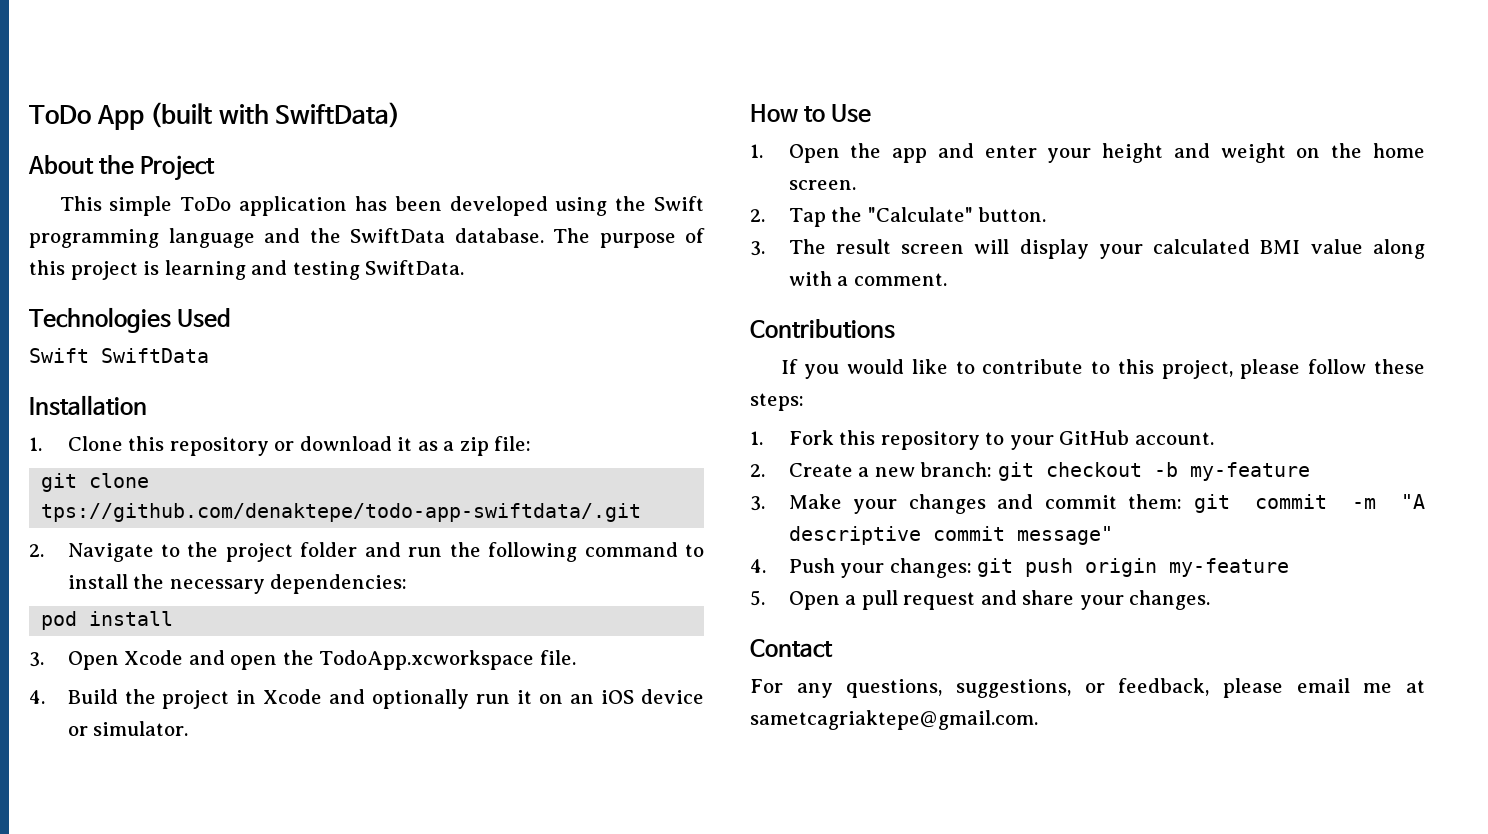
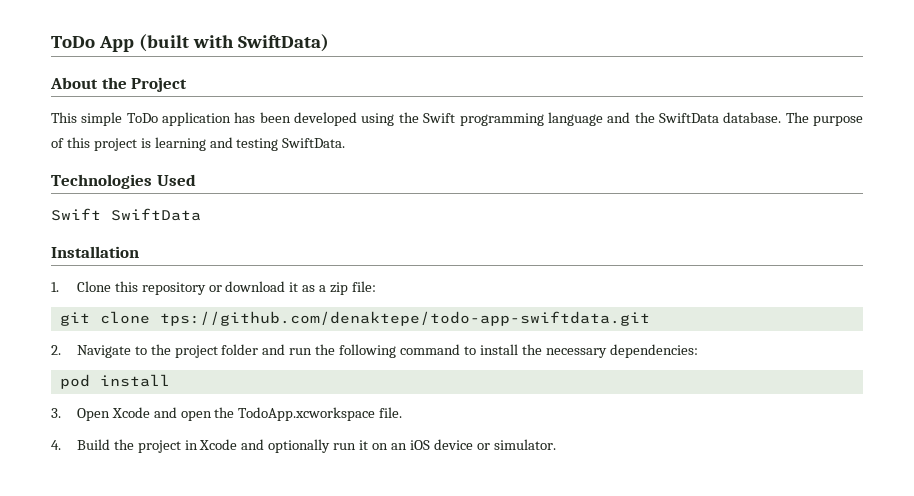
- git clone tps://github.com/denaktepe/todo-app-swiftdata/.git
+ git clone tps://github.com/denaktepe/todo-app-swiftdata.git
- How to Use
- 1. Open the app and enter your height and weight on the home screen.
- 2. Tap the "Calculate" button.
- 3. The result screen will display your calculated BMI value along with a comment.
- Contributions
- If you would like to contribute to this project, please follow these steps:
- 1. Fork this repository to your GitHub account.
- 2. Create a new branch: git checkout -b my-feature
- 3. Make your changes and commit them: git commit -m "A descriptive commit message"
- 4. Push your changes: git push origin my-feature
- 5. Open a pull request and share your changes.
- Contact
- For any questions, suggestions, or feedback, please email me at sametcagriaktepe@gmail.com.

